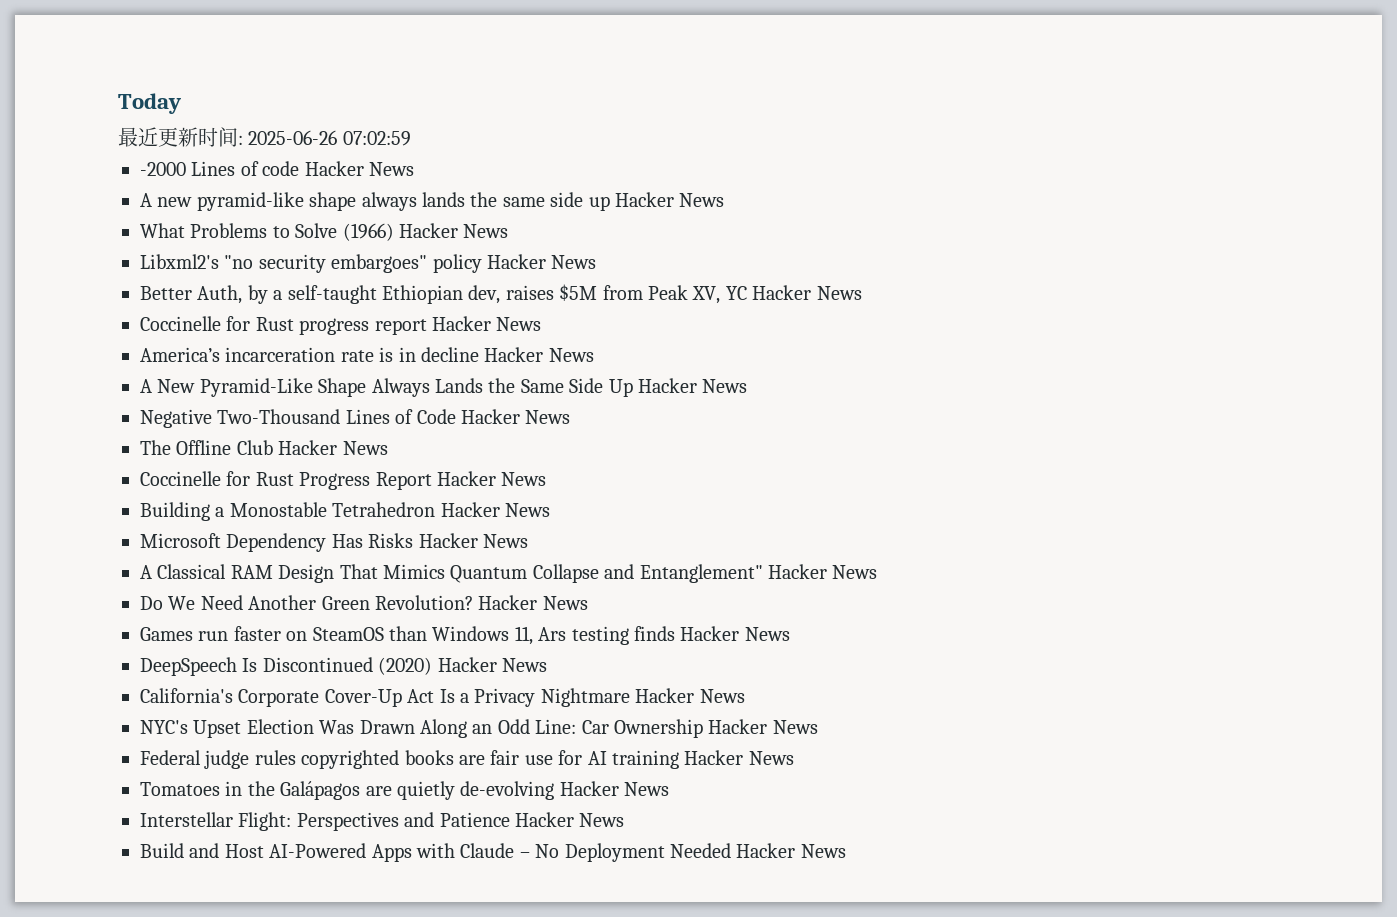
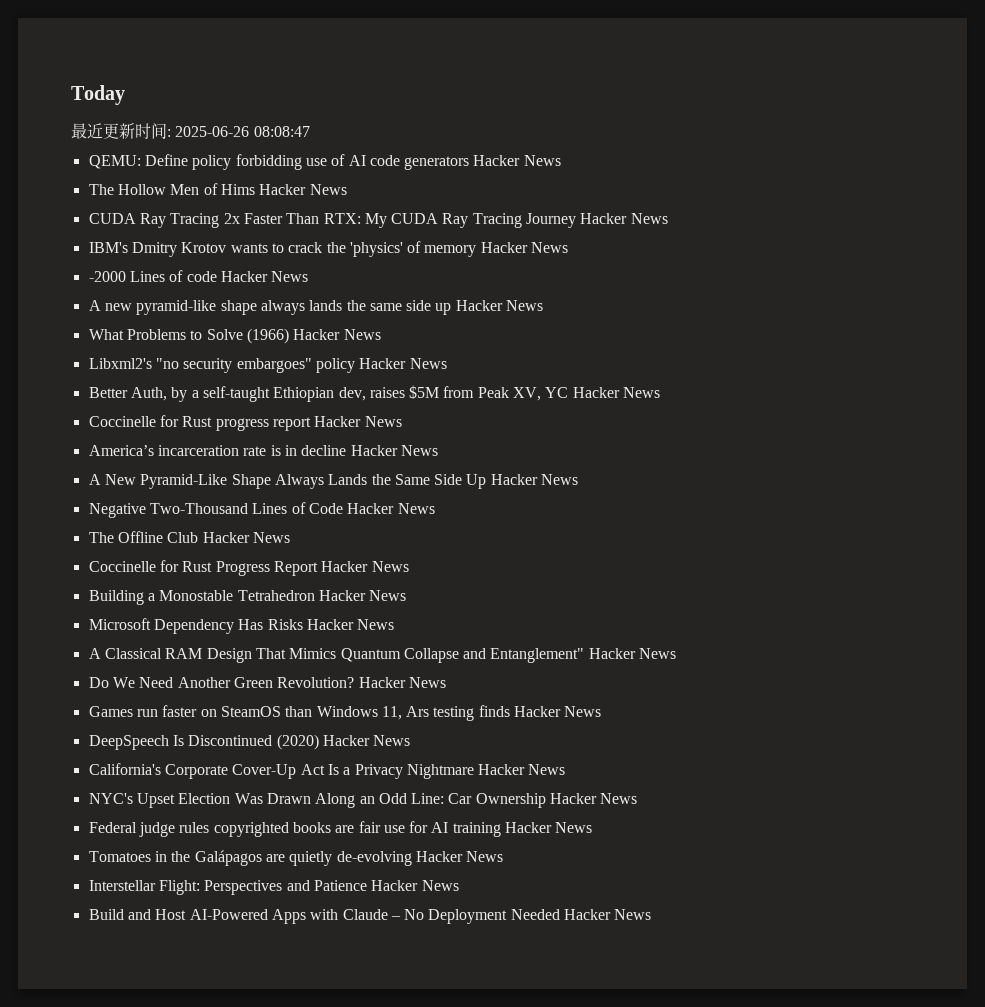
- 最近更新时间: 2025-06-26 07:02:59
+ 最近更新时间: 2025-06-26 08:08:47
+ QEMU: Define policy forbidding use of AI code generators Hacker News
+ The Hollow Men of Hims Hacker News
+ CUDA Ray Tracing 2x Faster Than RTX: My CUDA Ray Tracing Journey Hacker News
+ IBM's Dmitry Krotov wants to crack the 'physics' of memory Hacker News

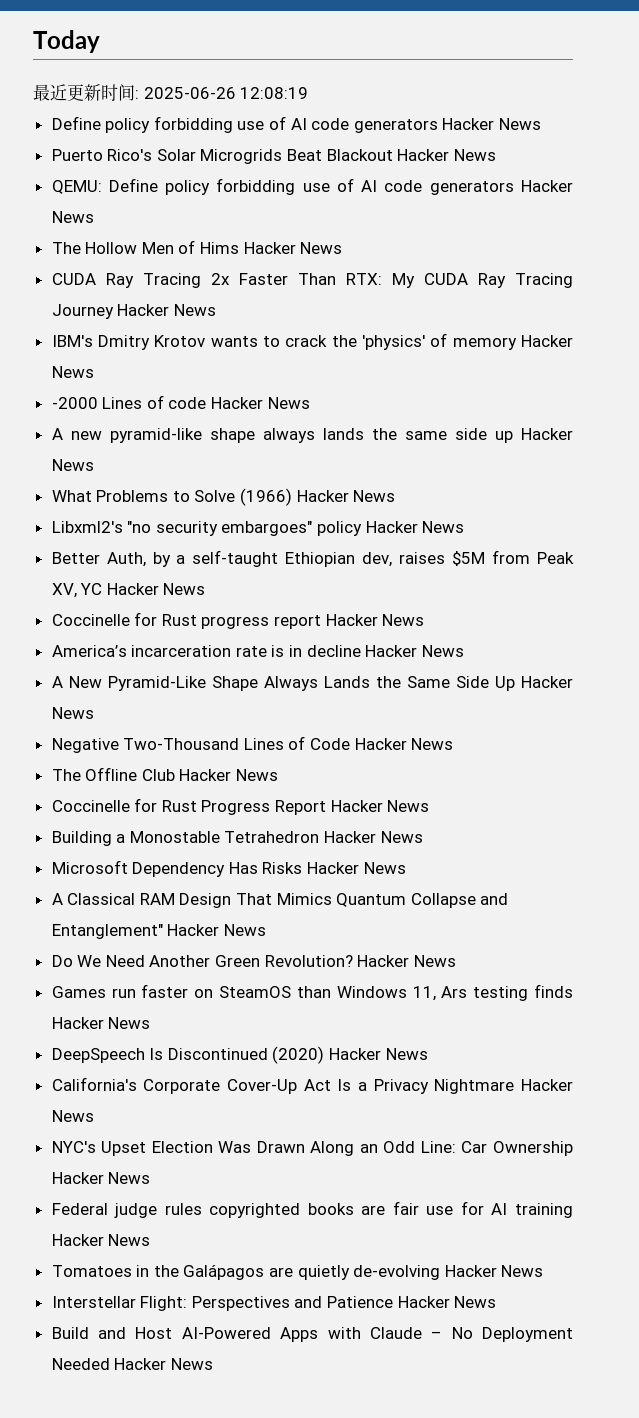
- 最近更新时间: 2025-06-26 08:08:47
+ 最近更新时间: 2025-06-26 12:08:19
+ Define policy forbidding use of AI code generators Hacker News
+ Puerto Rico's Solar Microgrids Beat Blackout Hacker News

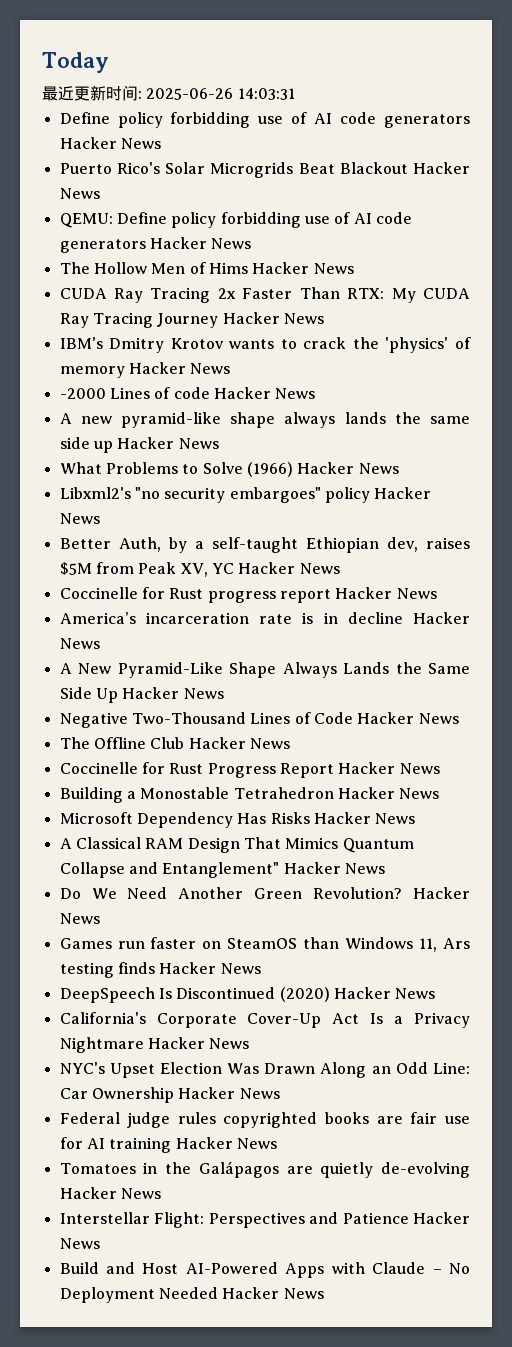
- 最近更新时间: 2025-06-26 12:08:19
+ 最近更新时间: 2025-06-26 14:03:31

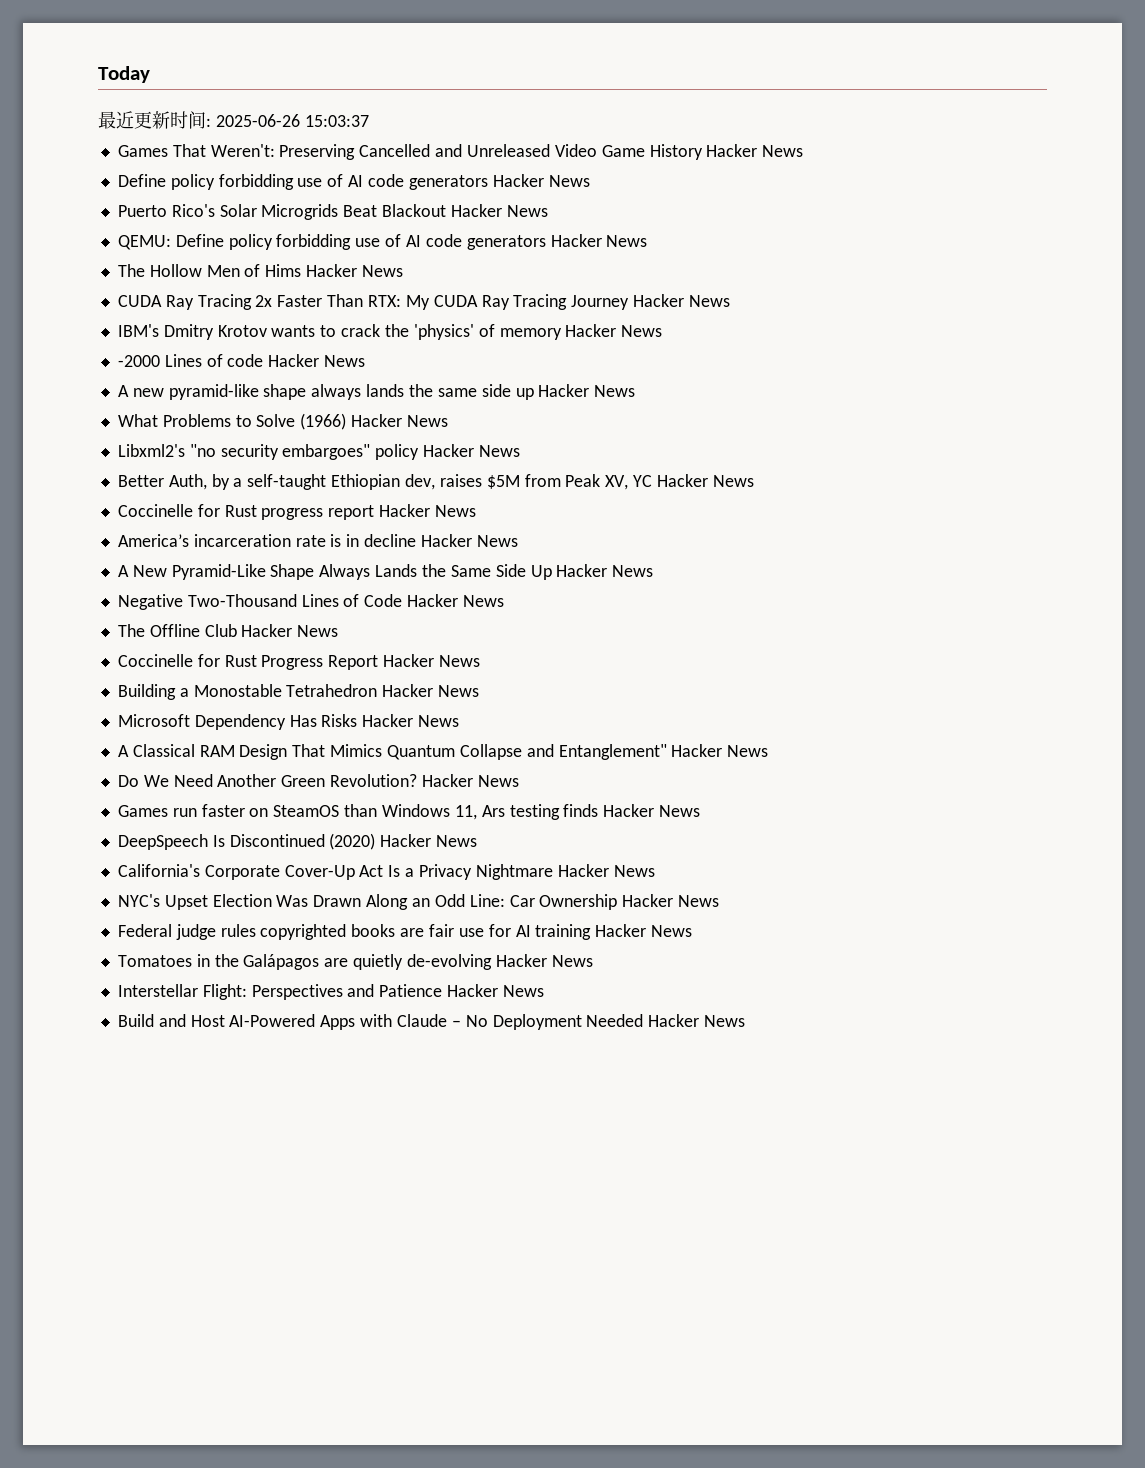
- 最近更新时间: 2025-06-26 14:03:31
+ 最近更新时间: 2025-06-26 15:03:37
+ Games That Weren't: Preserving Cancelled and Unreleased Video Game History Hacker News

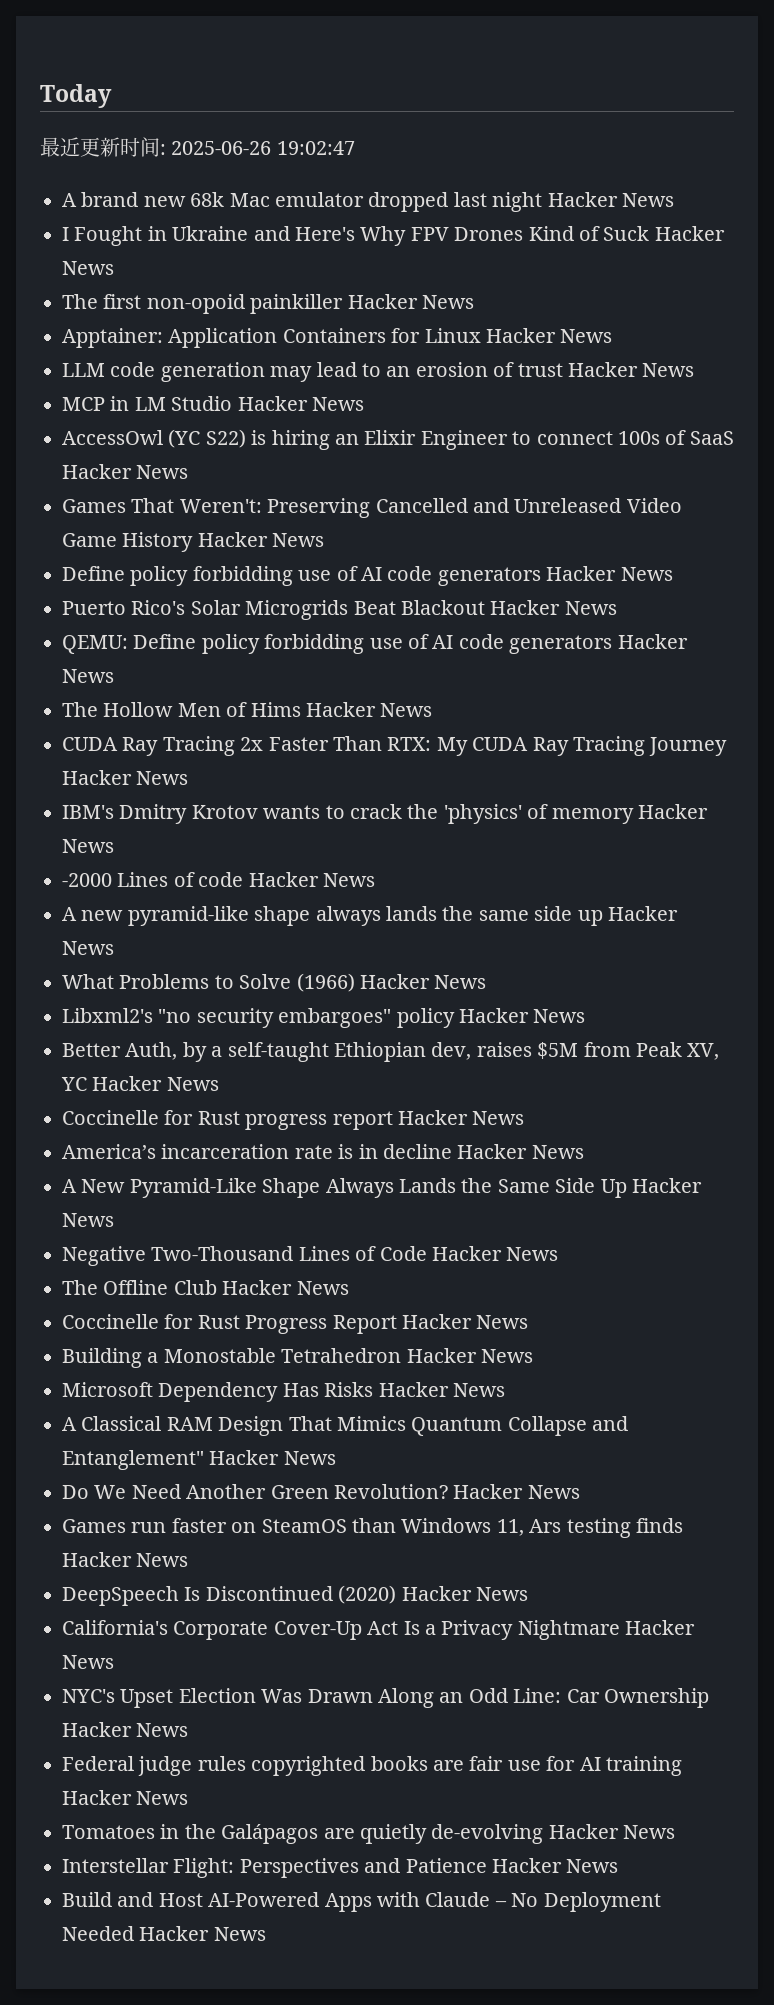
- 最近更新时间: 2025-06-26 15:03:37
+ 最近更新时间: 2025-06-26 19:02:47
+ A brand new 68k Mac emulator dropped last night Hacker News
+ I Fought in Ukraine and Here's Why FPV Drones Kind of Suck Hacker News
+ The first non-opoid painkiller Hacker News
+ Apptainer: Application Containers for Linux Hacker News
+ LLM code generation may lead to an erosion of trust Hacker News
+ MCP in LM Studio Hacker News
+ AccessOwl (YC S22) is hiring an Elixir Engineer to connect 100s of SaaS Hacker News

